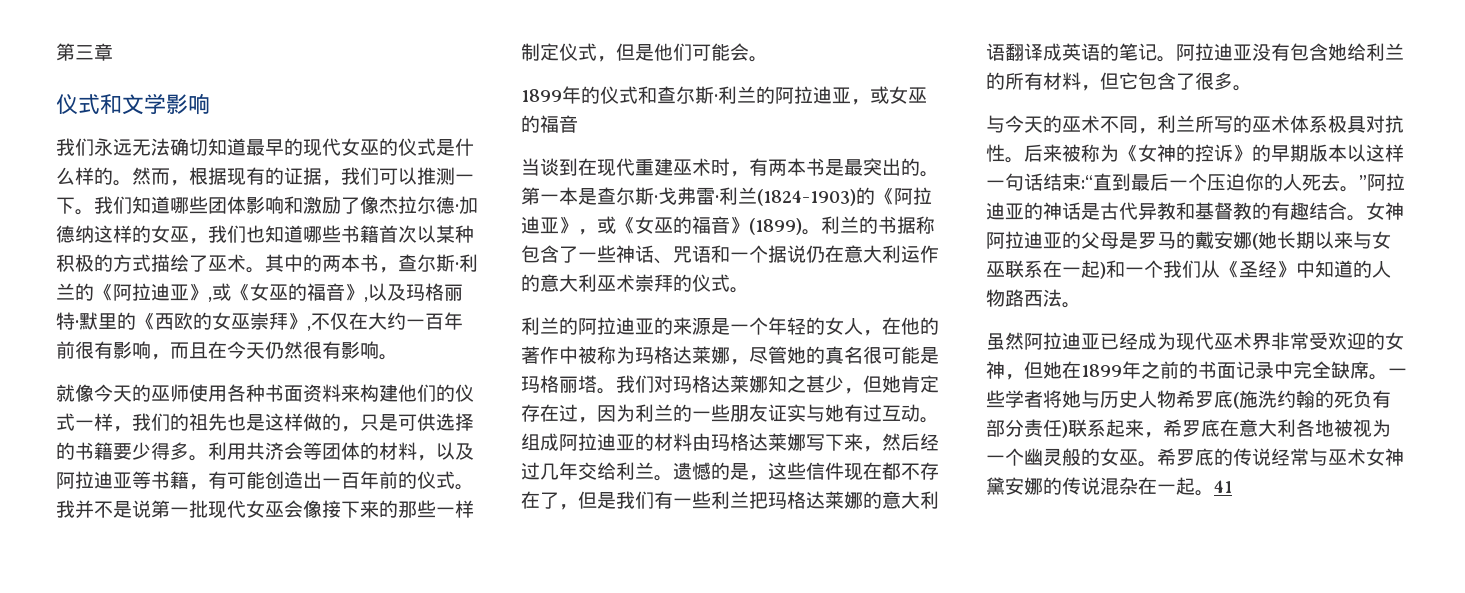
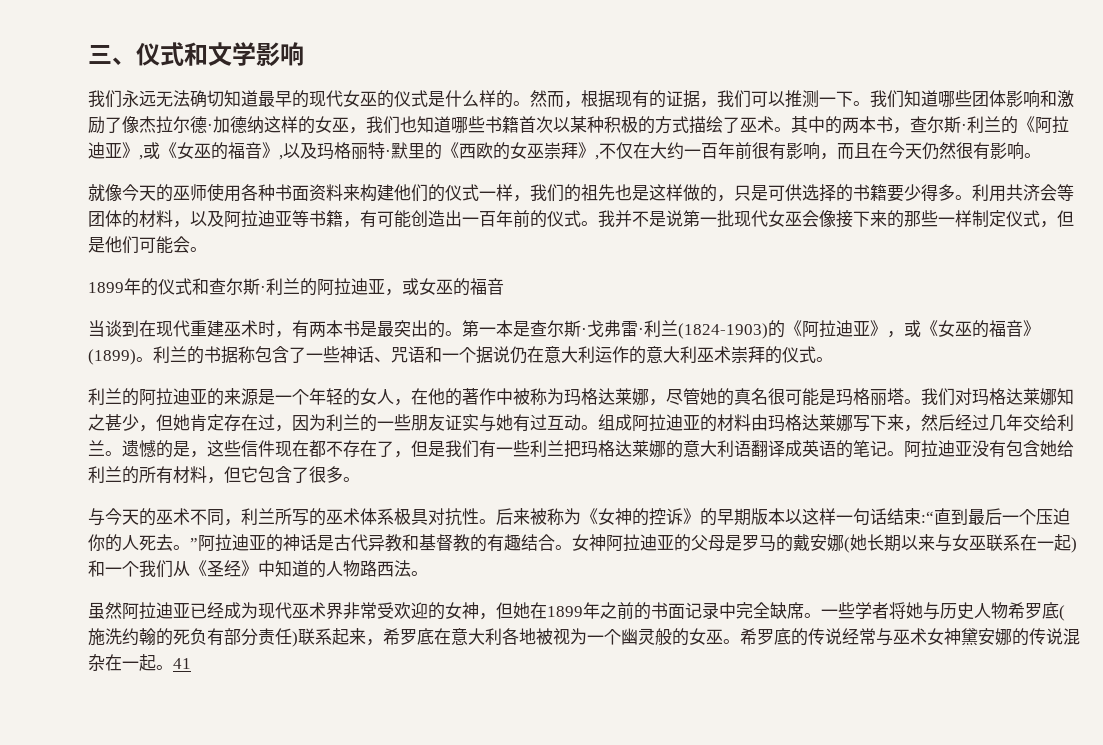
- 第三章
- 仪式和文学影响
+ 三、仪式和文学影响

